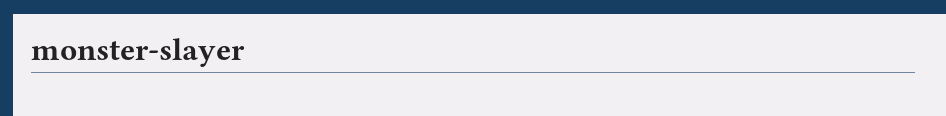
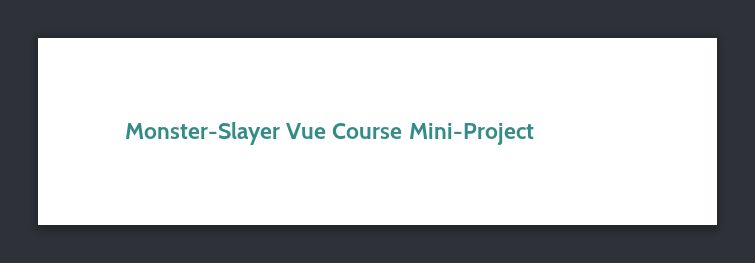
- monster-slayer
+ Monster-Slayer Vue Course Mini-Project

